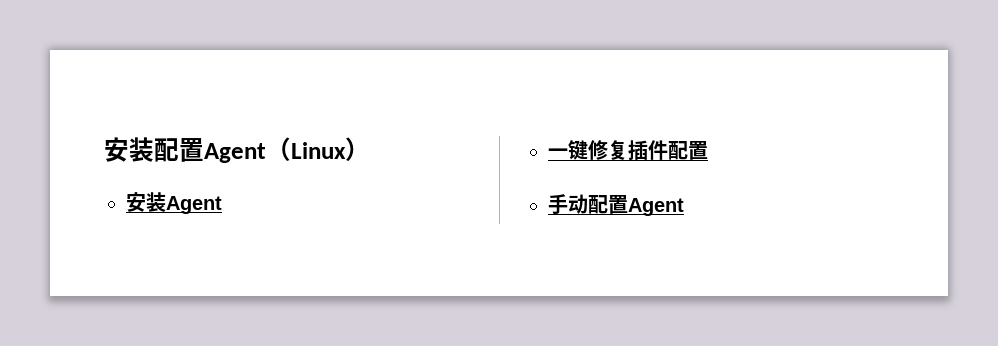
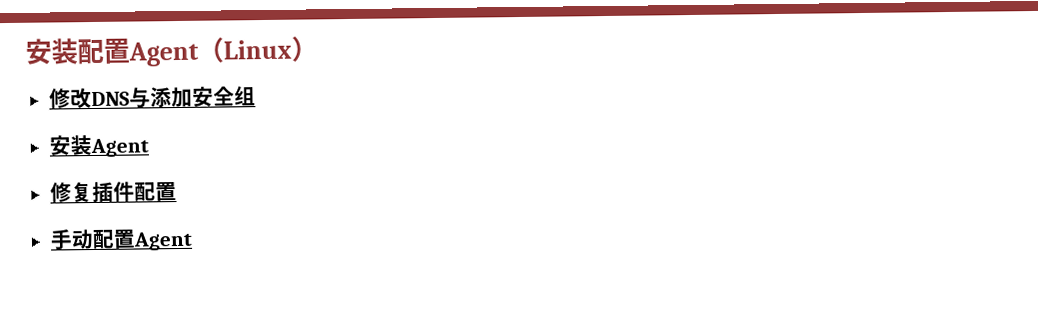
+ 修改DNS与添加安全组
- 一键修复插件配置
+ 修复插件配置

